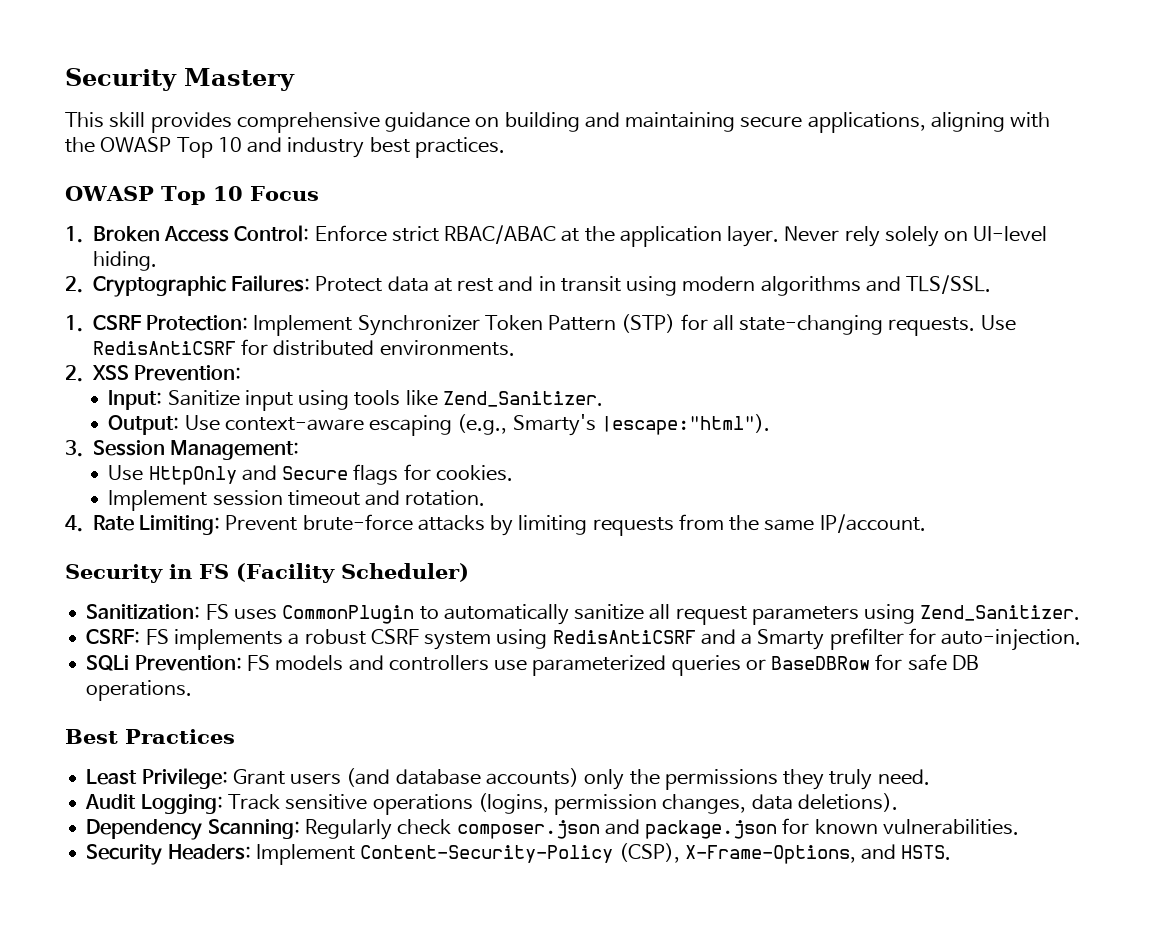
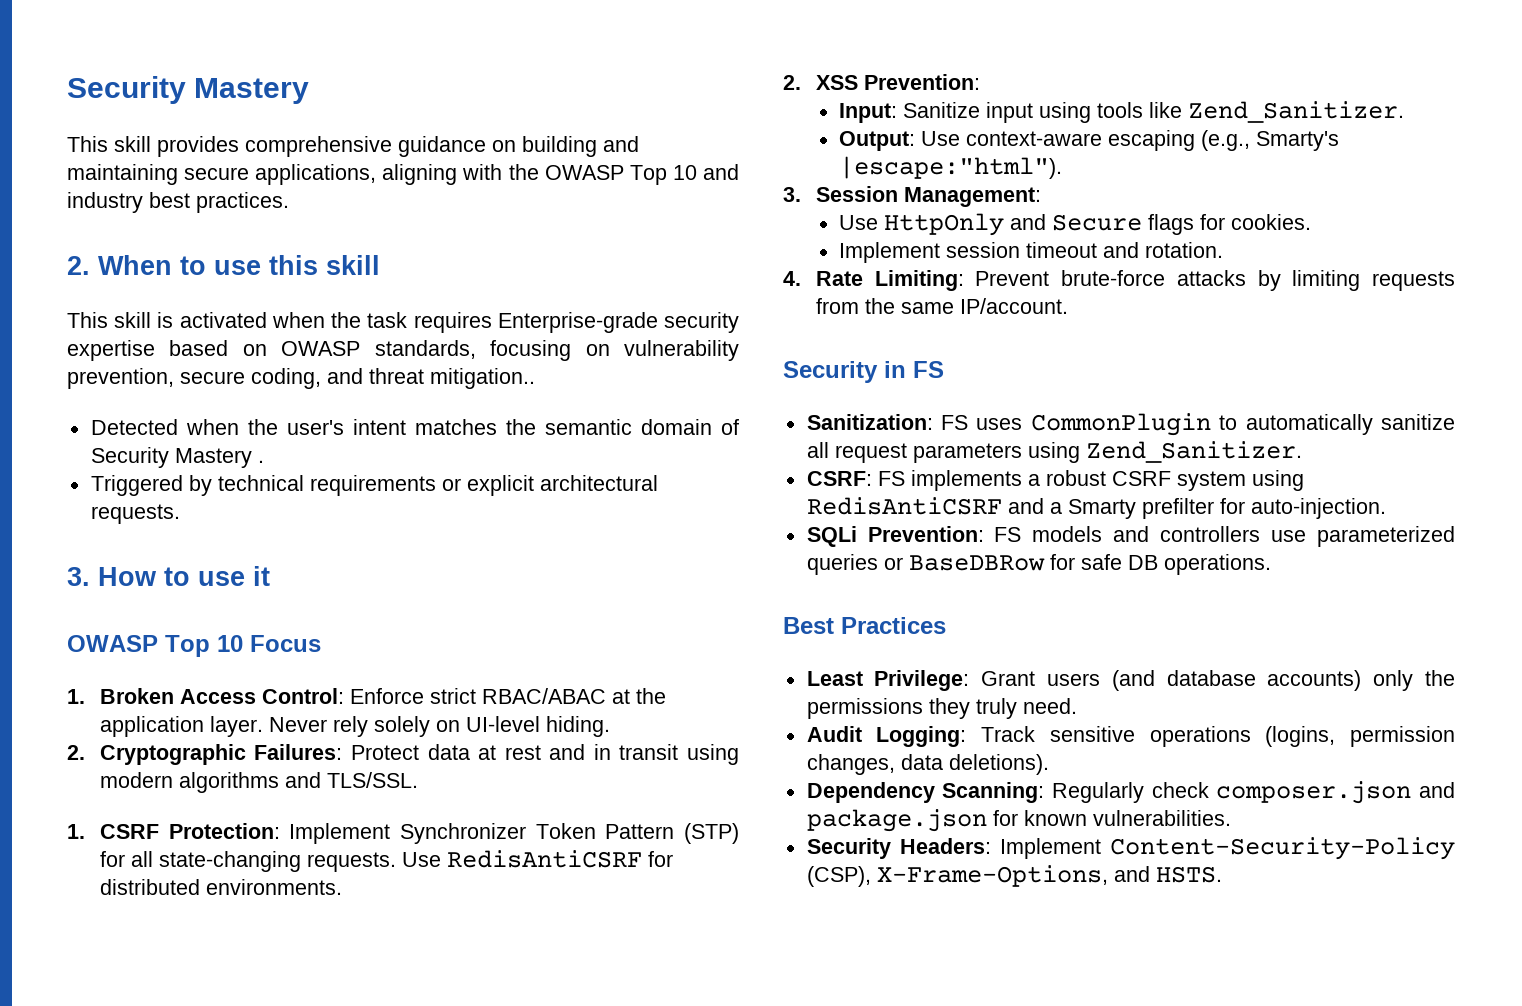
+ 2. When to use this skill
+ This skill is activated when the task requires Enterprise-grade security expertise based on OWASP standards, focusing on vulnerability prevention, secure coding, and threat mitigation..
+ Detected when the user's intent matches the semantic domain of Security Mastery .
+ Triggered by technical requirements or explicit architectural requests.
+ 3. How to use it
- Security in FS (Facility Scheduler)
+ Security in FS

